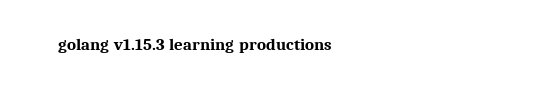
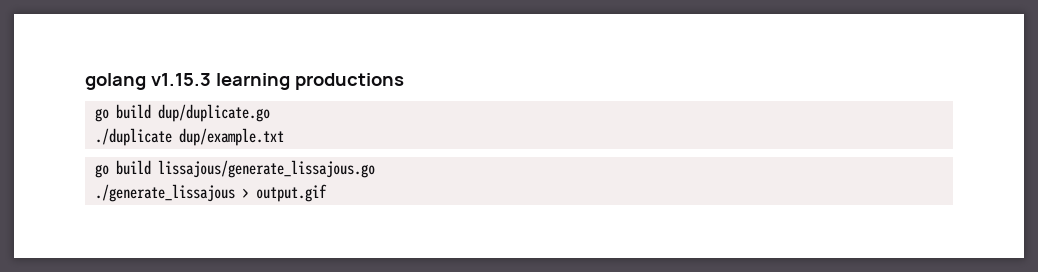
+ go build dup/duplicate.go
+ ./duplicate dup/example.txt
+ go build lissajous/generate_lissajous.go
+ ./generate_lissajous > output.gif

